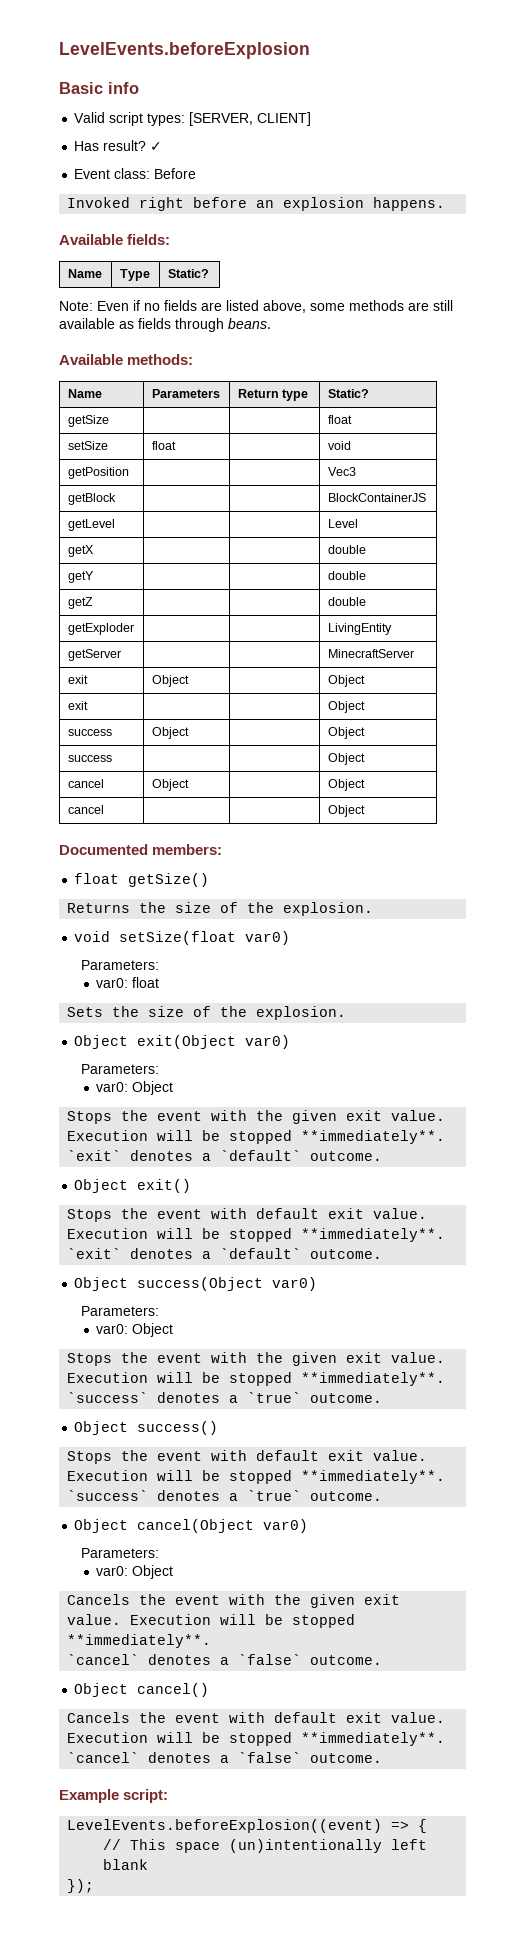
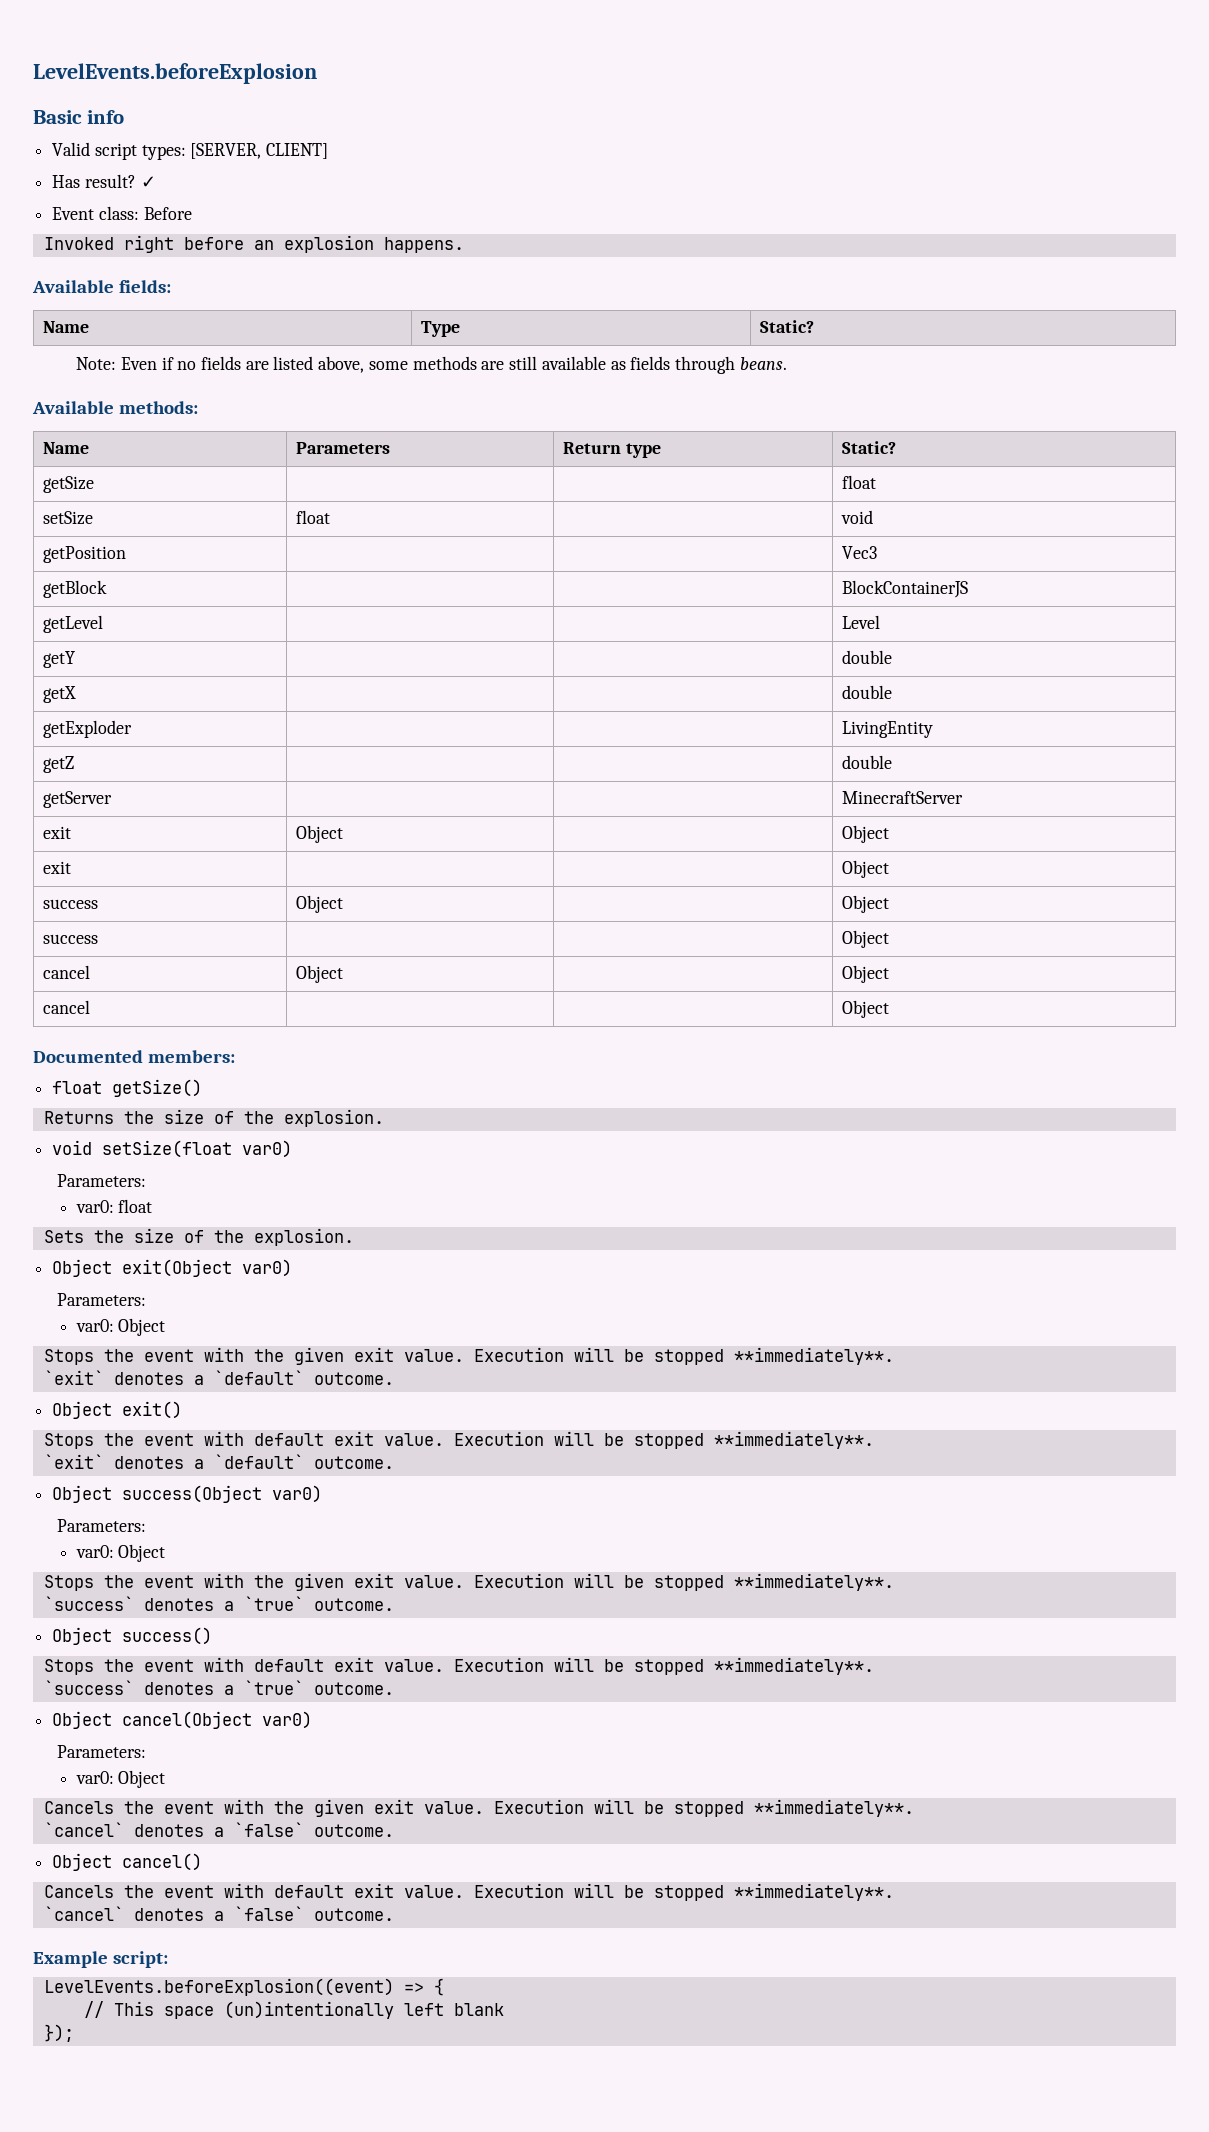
- getX | | | double
- getZ | | | double
+ getX | | | double
+ getZ | | | double

